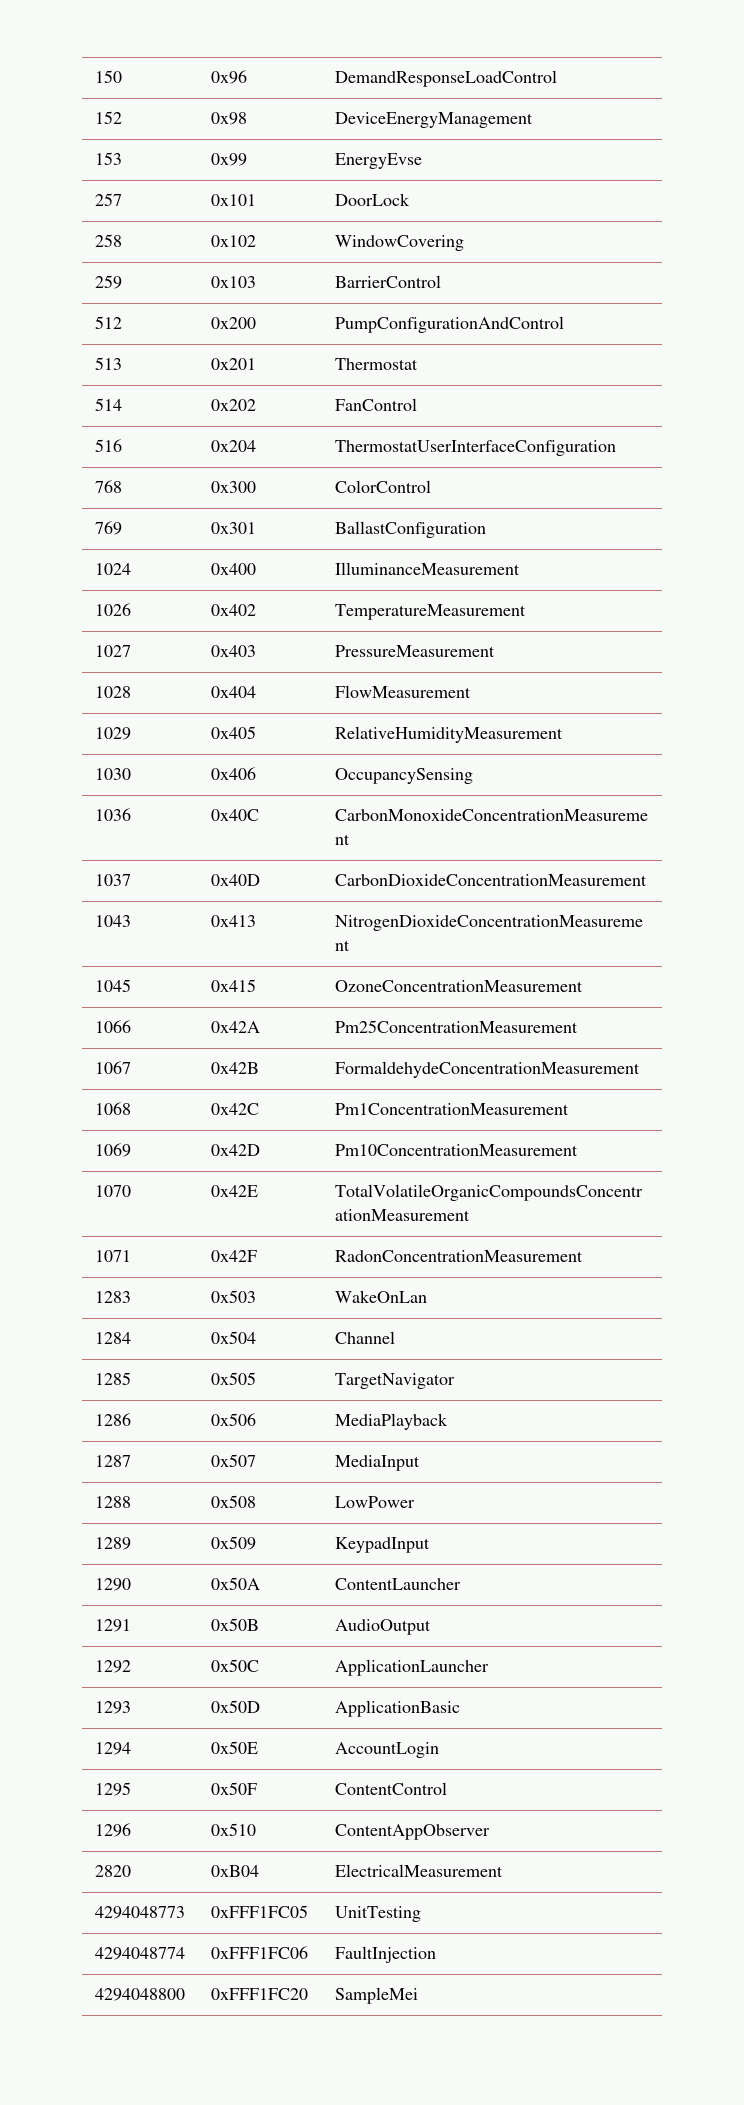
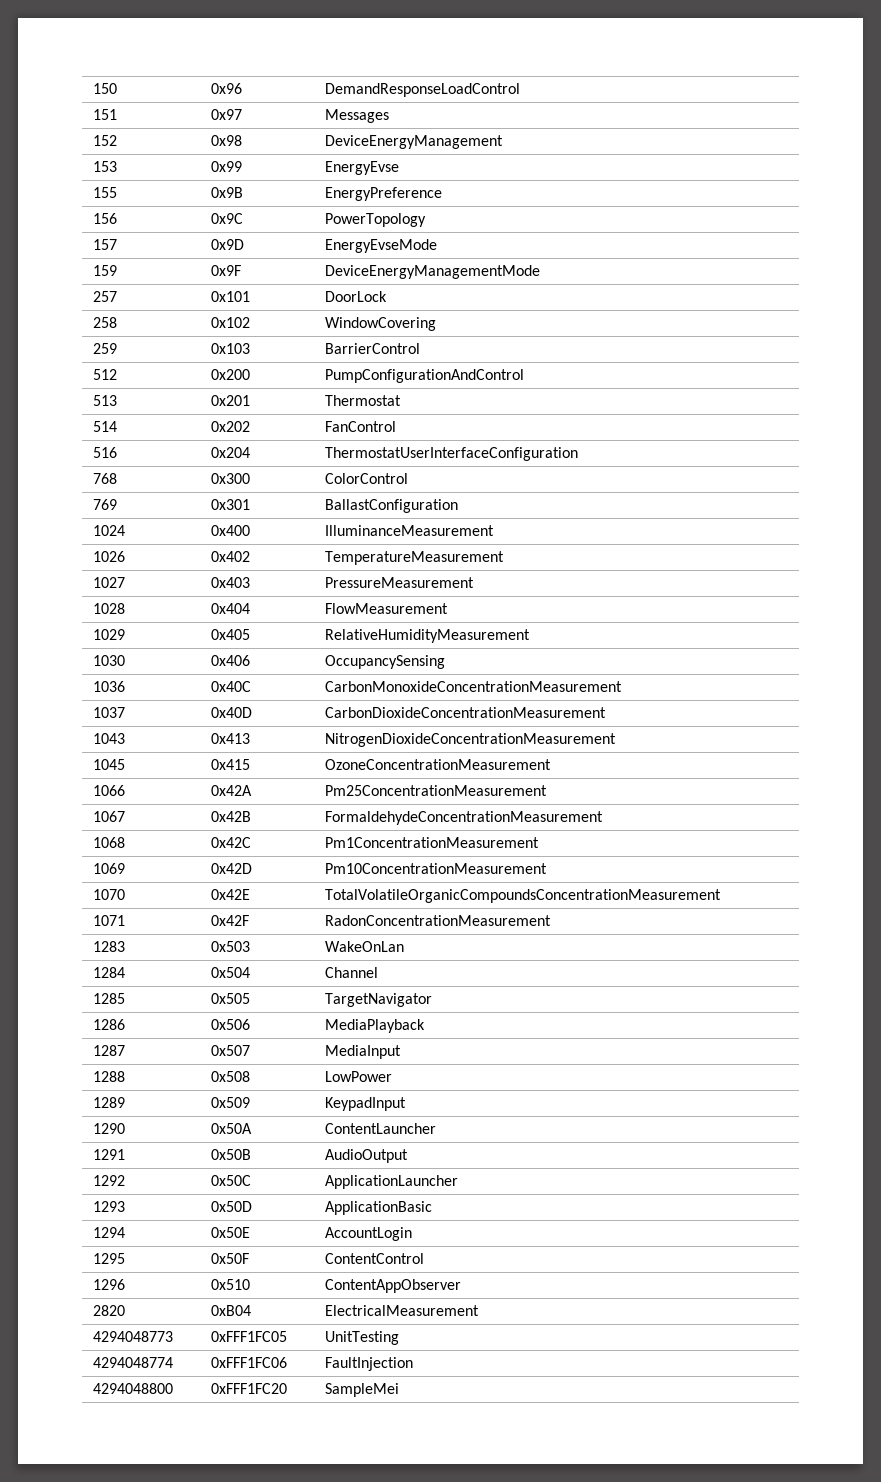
+ 151 | 0x97 | Messages
+ 155 | 0x9B | EnergyPreference
+ 156 | 0x9C | PowerTopology
+ 157 | 0x9D | EnergyEvseMode
+ 159 | 0x9F | DeviceEnergyManagementMode

